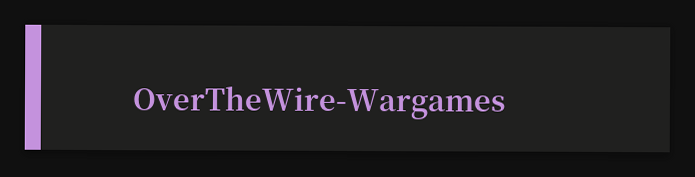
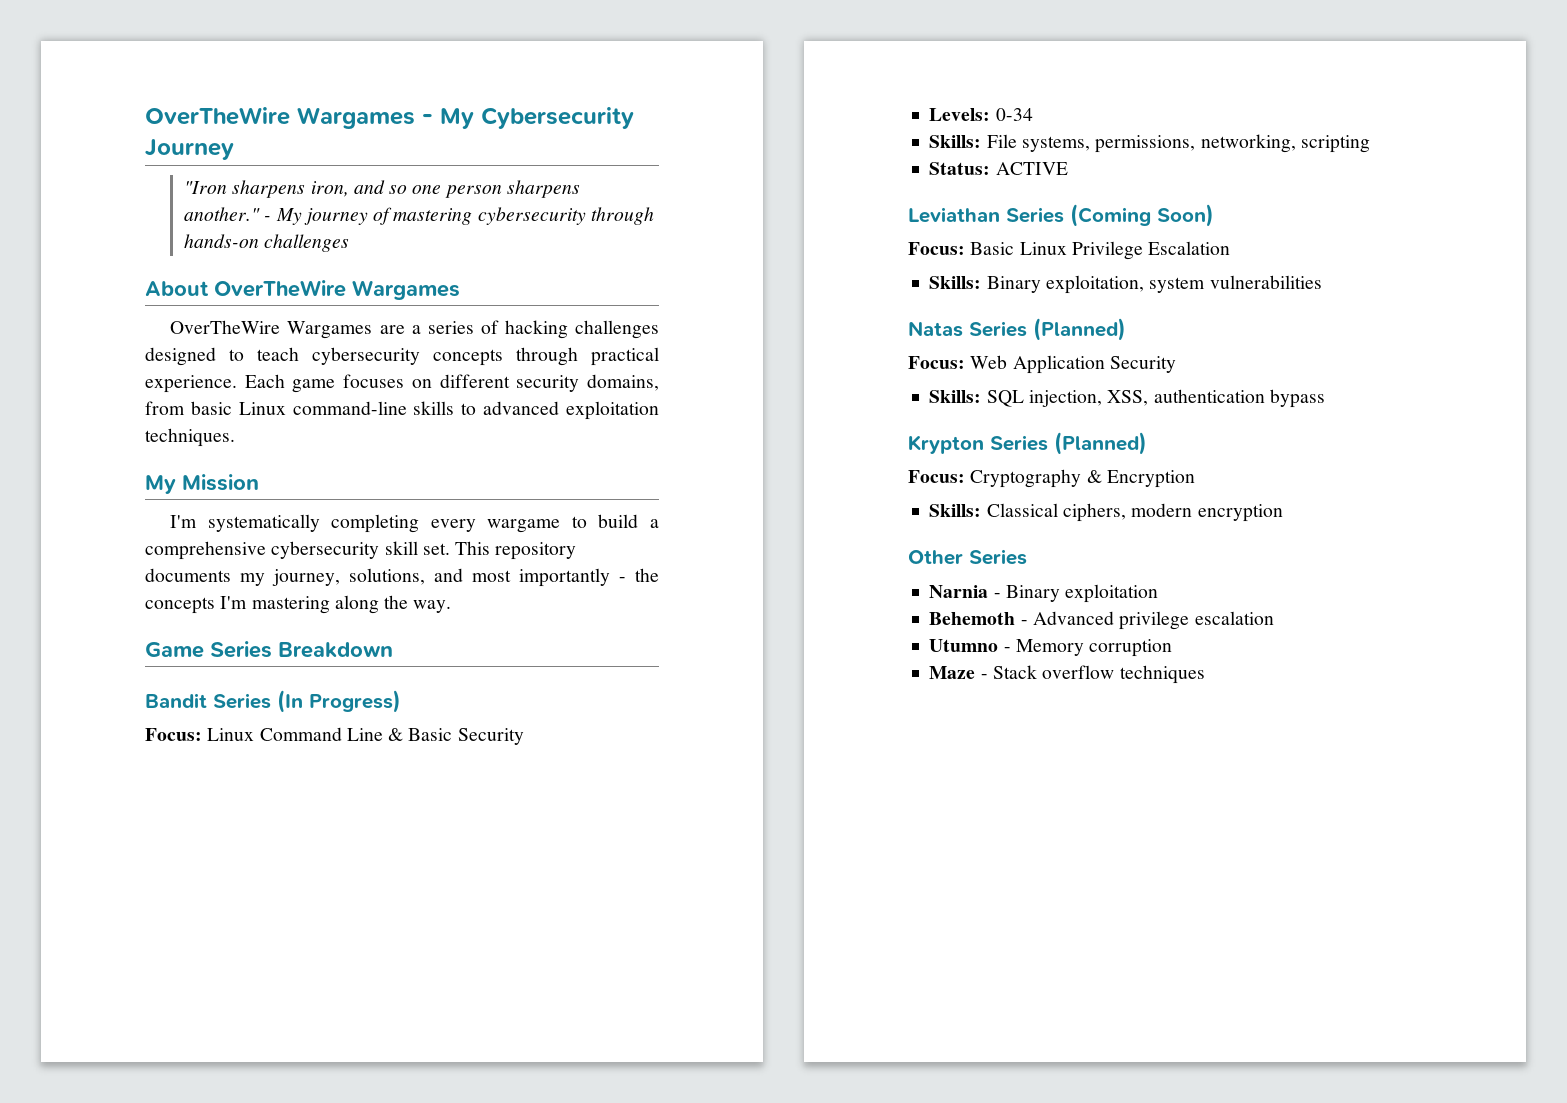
- OverTheWire-Wargames
+ OverTheWire Wargames - My Cybersecurity Journey
+ "Iron sharpens iron, and so one person sharpens another." - My journey of mastering cybersecurity through hands-on challenges
+ About OverTheWire Wargames
+ OverTheWire Wargames are a series of hacking challenges designed to teach cybersecurity concepts through practical experience. Each game focuses on different security domains, from basic Linux command-line skills to advanced exploitation techniques.
+ My Mission
+ I'm systematically completing every wargame to build a comprehensive cybersecurity skill set. This repository documents my journey, solutions, and most importantly - the concepts I'm mastering along the way.
+ Game Series Breakdown
+ Bandit Series (In Progress)
+ Focus: Linux Command Line & Basic Security
+ Levels: 0-34
+ Skills: File systems, permissions, networking, scripting
+ Status: ACTIVE
+ Leviathan Series (Coming Soon)
+ Focus: Basic Linux Privilege Escalation
+ Skills: Binary exploitation, system vulnerabilities
+ Natas Series (Planned)
+ Focus: Web Application Security
+ Skills: SQL injection, XSS, authentication bypass
+ Krypton Series (Planned)
+ Focus: Cryptography & Encryption
+ Skills: Classical ciphers, modern encryption
+ Other Series
+ Narnia - Binary exploitation
+ Behemoth - Advanced privilege escalation
+ Utumno - Memory corruption
+ Maze - Stack overflow techniques

